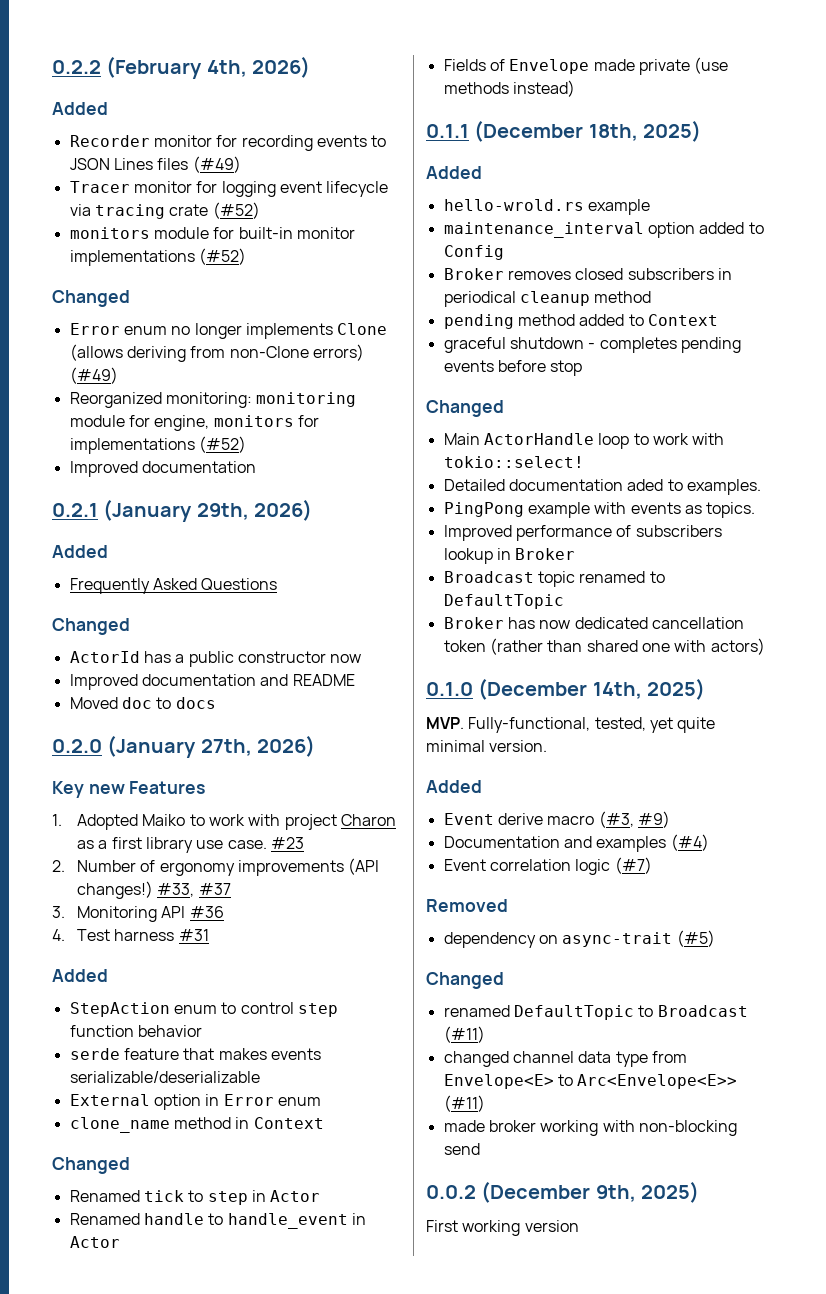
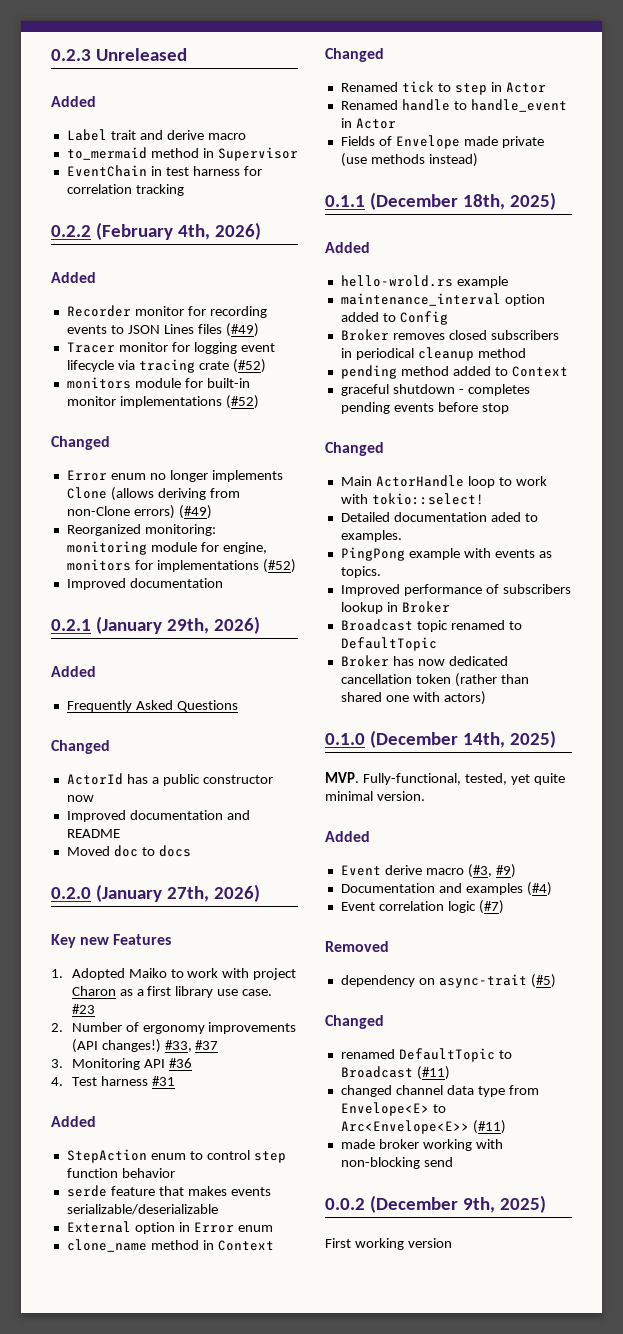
+ 0.2.3 Unreleased
+ Added
+ Label trait and derive macro
+ to_mermaid method in Supervisor
+ EventChain in test harness for correlation tracking

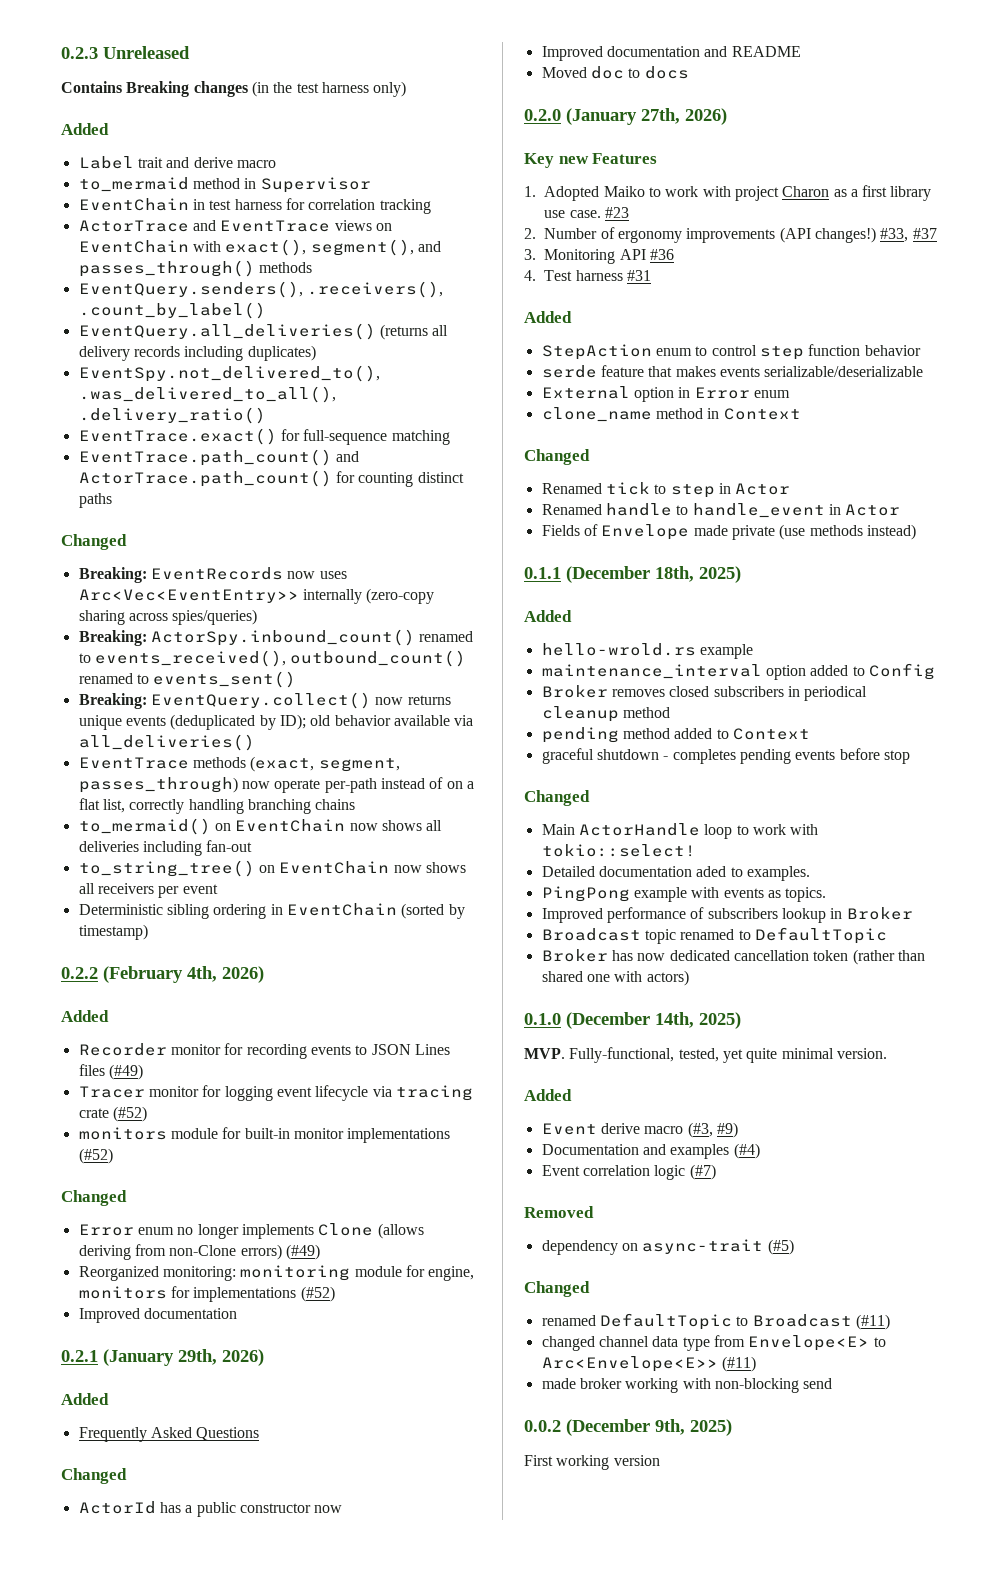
+ Contains Breaking changes (in the test harness only)
+ ActorTrace and EventTrace views on EventChain with exact(), segment(), and passes_through() methods
+ EventQuery.senders(), .receivers(), .count_by_label()
+ EventQuery.all_deliveries() (returns all delivery records including duplicates)
+ EventSpy.not_delivered_to(), .was_delivered_to_all(), .delivery_ratio()
+ EventTrace.exact() for full-sequence matching
+ EventTrace.path_count() and ActorTrace.path_count() for counting distinct paths
+ Changed
+ Breaking: EventRecords now uses Arc<Vec<EventEntry>> internally (zero-copy sharing across spies/queries)
+ Breaking: ActorSpy.inbound_count() renamed to events_received(), outbound_count() renamed to events_sent()
+ Breaking: EventQuery.collect() now returns unique events (deduplicated by ID); old behavior available via all_deliveries()
+ EventTrace methods (exact, segment, passes_through) now operate per-path instead of on a flat list, correctly handling branching chains
+ to_mermaid() on EventChain now shows all deliveries including fan-out
+ to_string_tree() on EventChain now shows all receivers per event
+ Deterministic sibling ordering in EventChain (sorted by timestamp)

